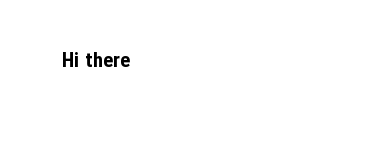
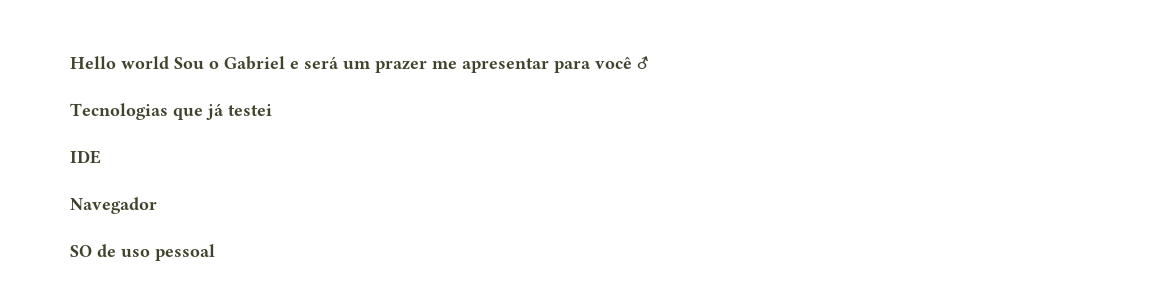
- Hi there
+ Hello world Sou o Gabriel e será um prazer me apresentar para você ♂
+ Tecnologias que já testei
+ IDE
+ Navegador
+ SO de uso pessoal

